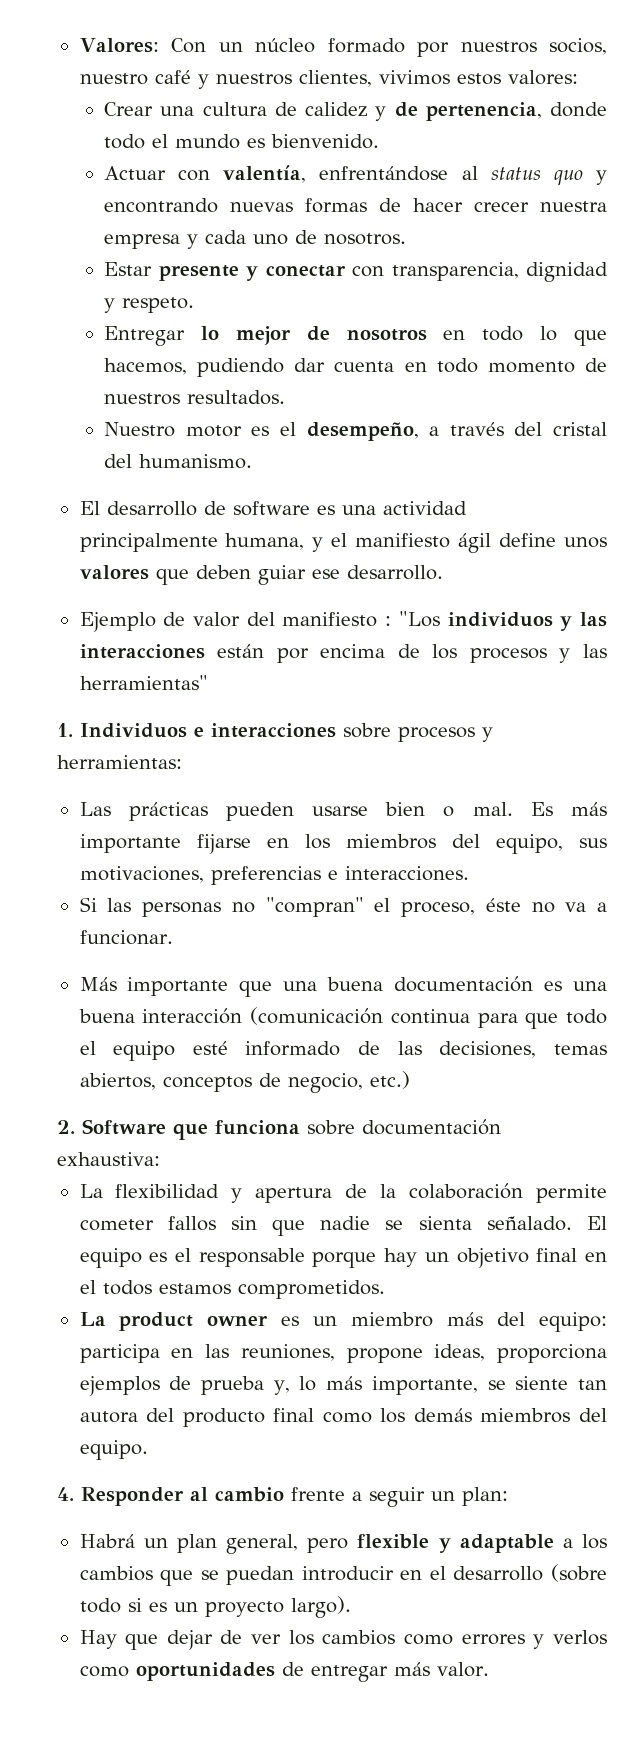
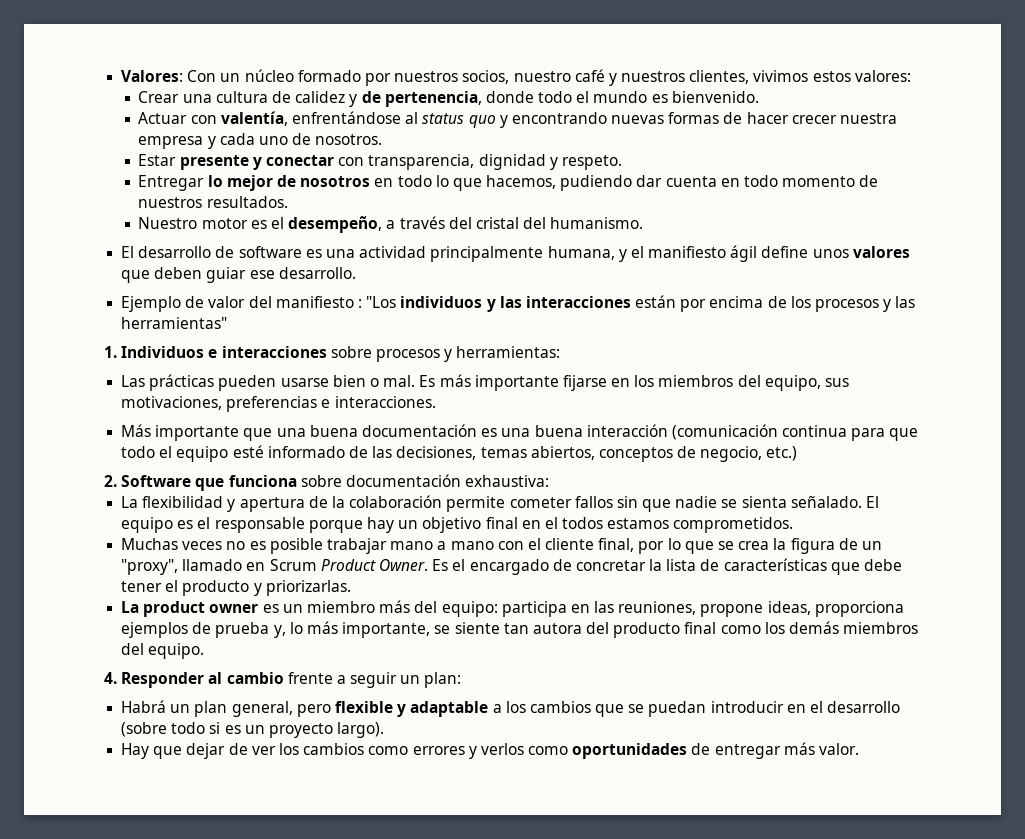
- Si las personas no "compran" el proceso, éste no va a funcionar.
+ Muchas veces no es posible trabajar mano a mano con el cliente final, por lo que se crea la figura de un "proxy", llamado en Scrum Product Owner. Es el encargado de concretar la lista de características que debe tener el producto y priorizarlas.

